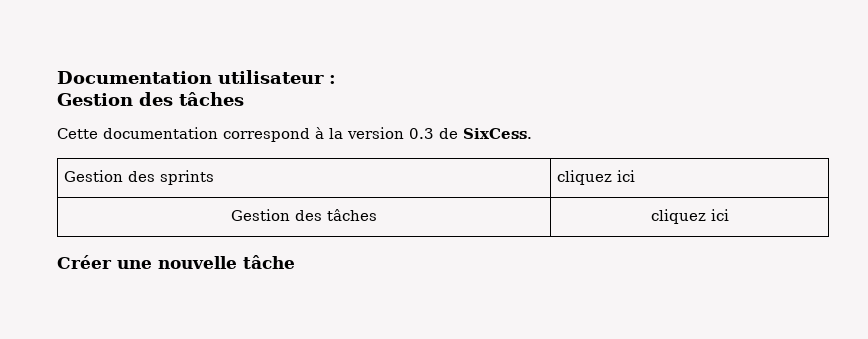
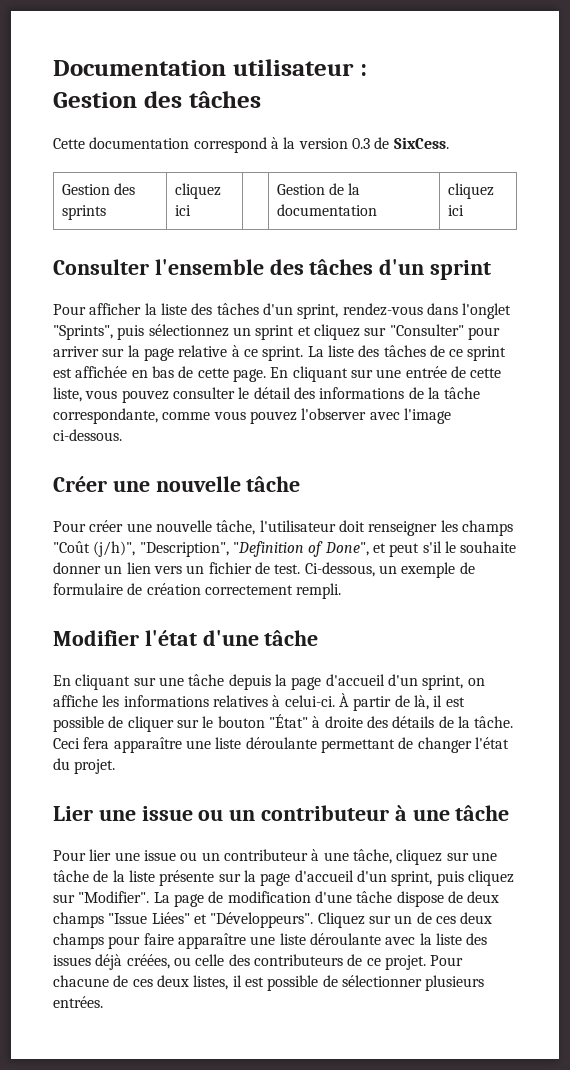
- Gestion des sprints | cliquez ici
- Gestion des tâches | cliquez ici
+ Gestion des sprints | cliquez ici | | Gestion de la documentation | cliquez ici
+ Consulter l'ensemble des tâches d'un sprint
+ Pour afficher la liste des tâches d'un sprint, rendez-vous dans l'onglet "Sprints", puis sélectionnez un sprint et cliquez sur "Consulter" pour arriver sur la page relative à ce sprint. La liste des tâches de ce sprint est affichée en bas de cette page. En cliquant sur une entrée de cette liste, vous pouvez consulter le détail des informations de la tâche correspondante, comme vous pouvez l'observer avec l'image ci-dessous.
  Créer une nouvelle tâche
+ Pour créer une nouvelle tâche, l'utilisateur doit renseigner les champs "Coût (j/h)", "Description", "Definition of Done", et peut s'il le souhaite donner un lien vers un fichier de test. Ci-dessous, un exemple de formulaire de création correctement rempli.
+ Modifier l'état d'une tâche
+ En cliquant sur une tâche depuis la page d'accueil d'un sprint, on affiche les informations relatives à celui-ci. À partir de là, il est possible de cliquer sur le bouton "État" à droite des détails de la tâche. Ceci fera apparaître une liste déroulante permettant de changer l'état du projet.
+ Lier une issue ou un contributeur à une tâche
+ Pour lier une issue ou un contributeur à une tâche, cliquez sur une tâche de la liste présente sur la page d'accueil d'un sprint, puis cliquez sur "Modifier". La page de modification d'une tâche dispose de deux champs "Issue Liées" et "Développeurs". Cliquez sur un de ces deux champs pour faire apparaître une liste déroulante avec la liste des issues déjà créées, ou celle des contributeurs de ce projet. Pour chacune de ces deux listes, il est possible de sélectionner plusieurs entrées.

